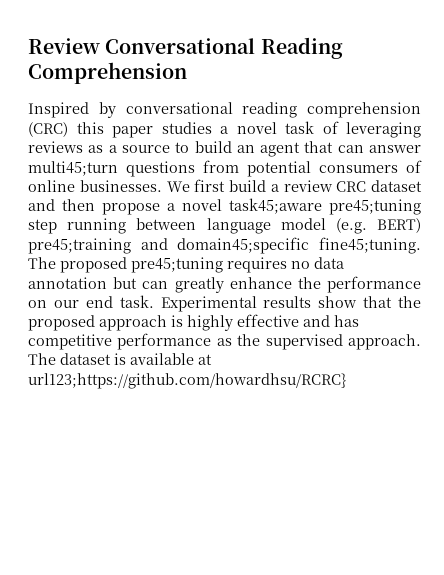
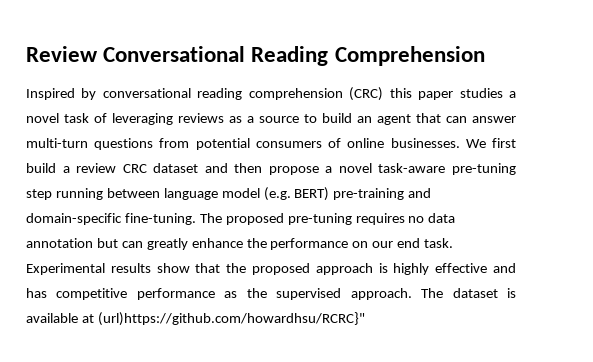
- Inspired by conversational reading comprehension (CRC) this paper studies a novel task of leveraging reviews as a source to build an agent that can answer multi45;turn questions from potential consumers of online businesses.
+ Inspired by conversational reading comprehension (CRC) this paper studies a novel task of leveraging reviews as a source to build an agent that can answer multi-turn questions from potential consumers of online businesses.
- We first build a review CRC dataset and then propose a novel task45;aware pre45;tuning step running between language model (e.g. BERT) pre45;training and domain45;specific fine45;tuning.
+ We first build a review CRC dataset and then propose a novel task-aware pre-tuning step running between language model (e.g. BERT) pre-training and domain-specific fine-tuning.
- The proposed pre45;tuning requires no data annotation but can greatly enhance the performance on our end task.
+ The proposed pre-tuning requires no data annotation but can greatly enhance the performance on our end task.
- The dataset is available at url123;https://github.com/howardhsu/RCRC}
+ The dataset is available at (url)https://github.com/howardhsu/RCRC}"

